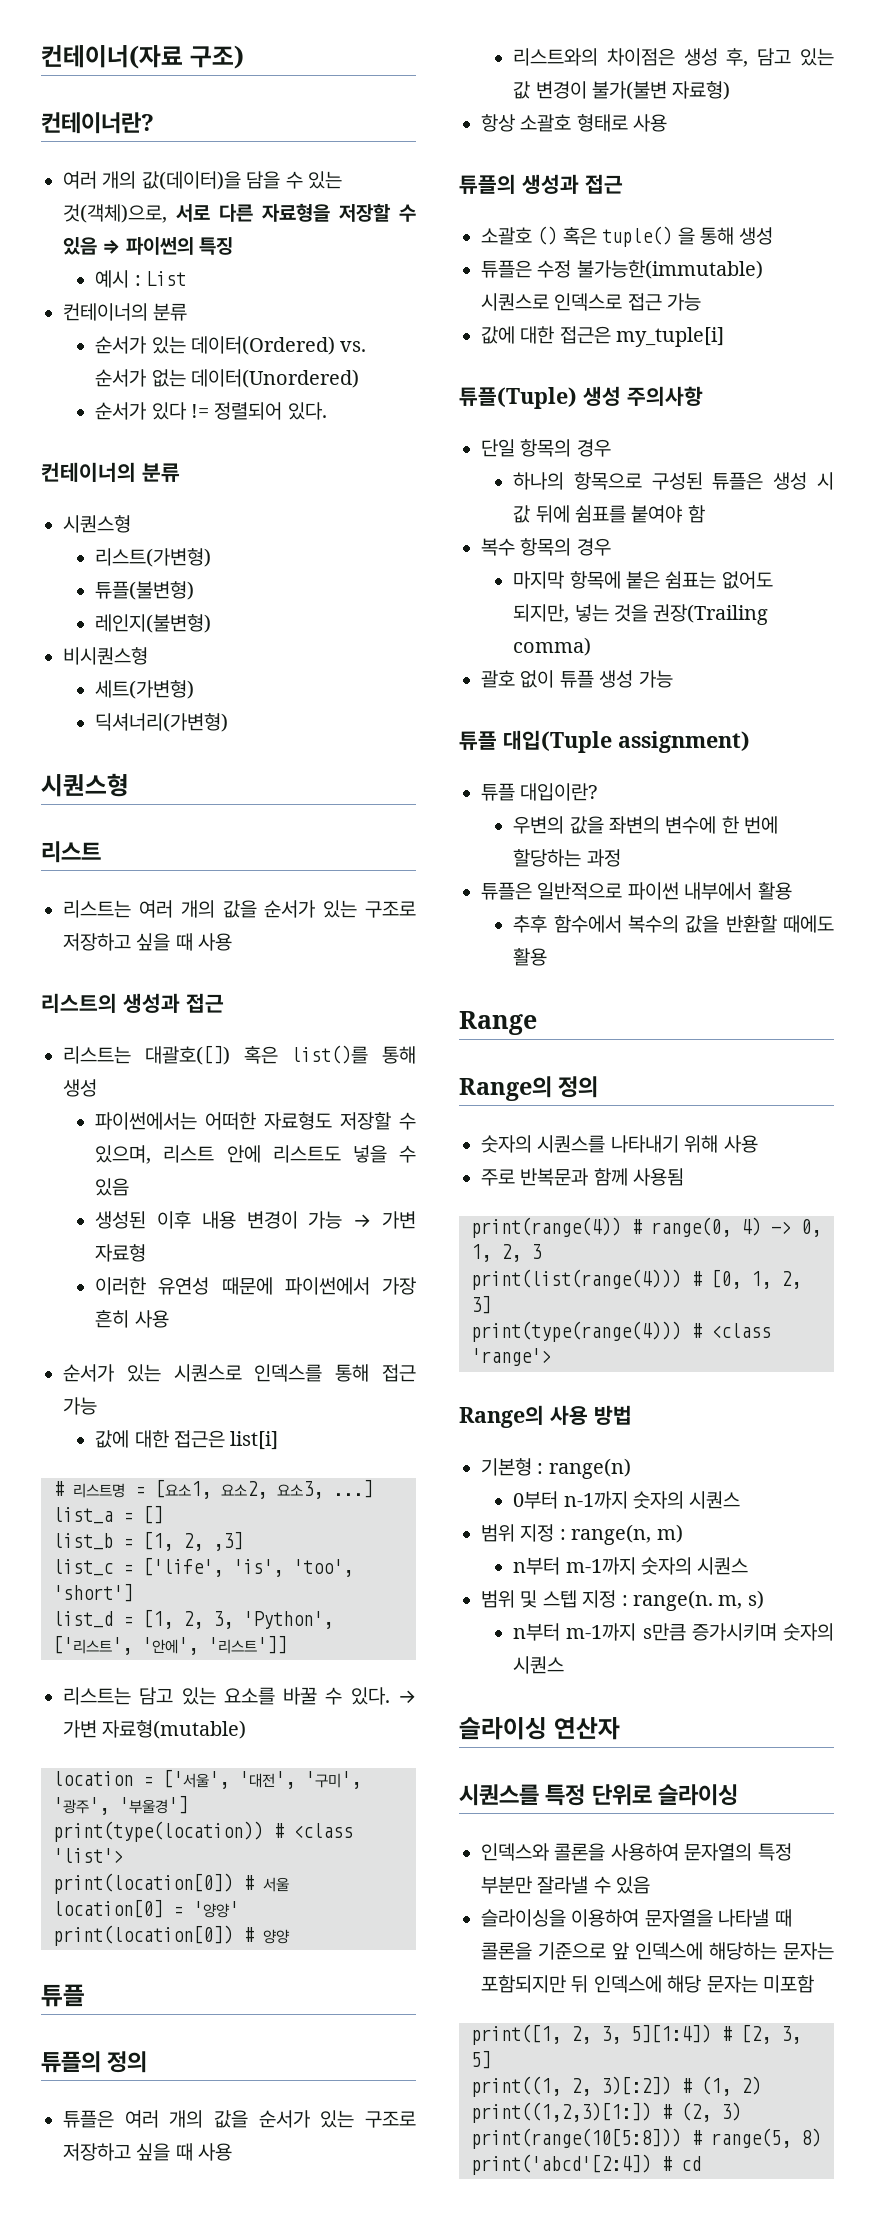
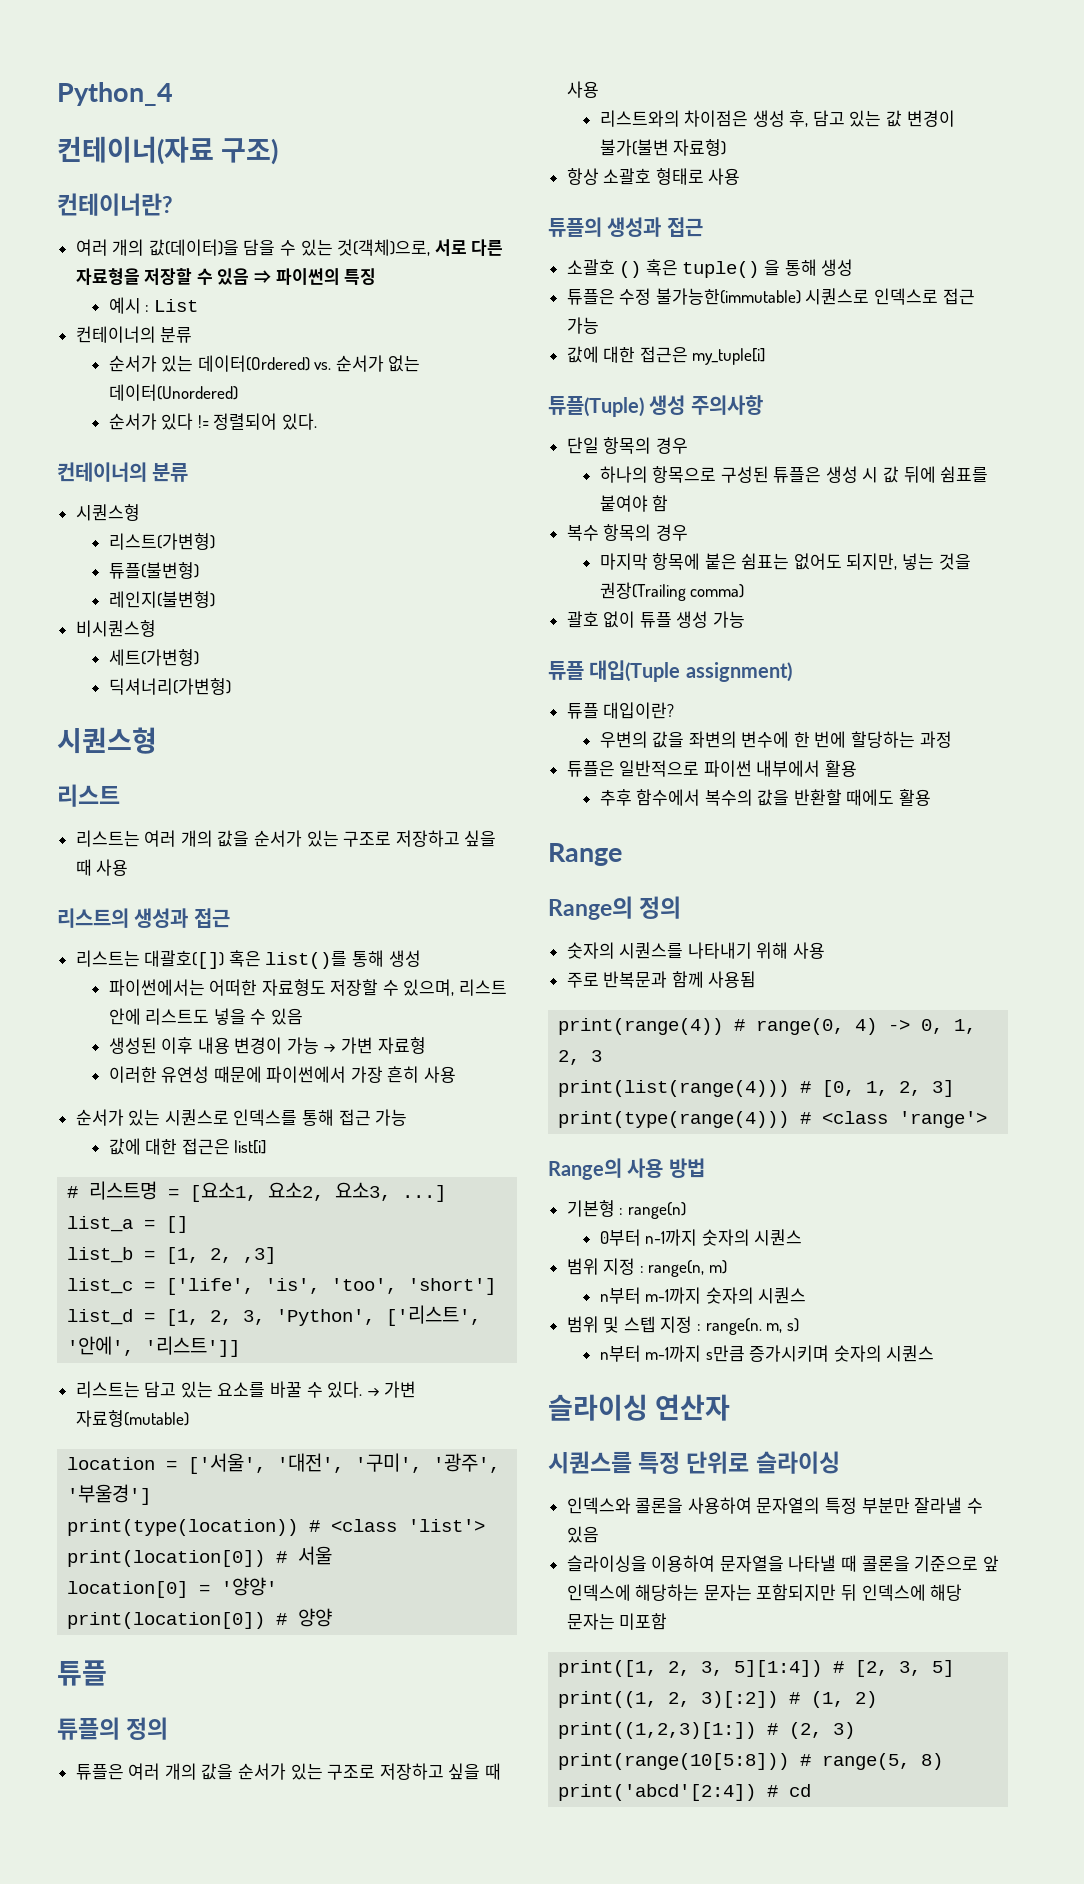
+ Python_4

